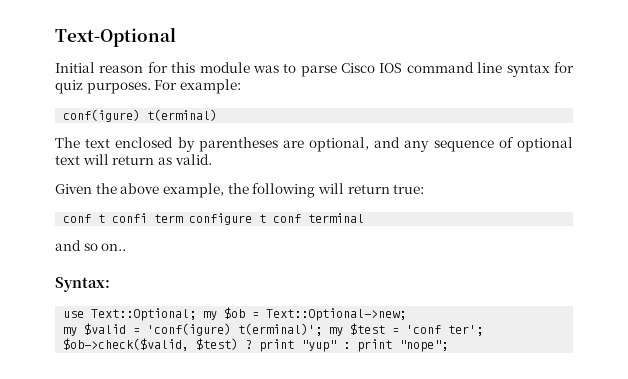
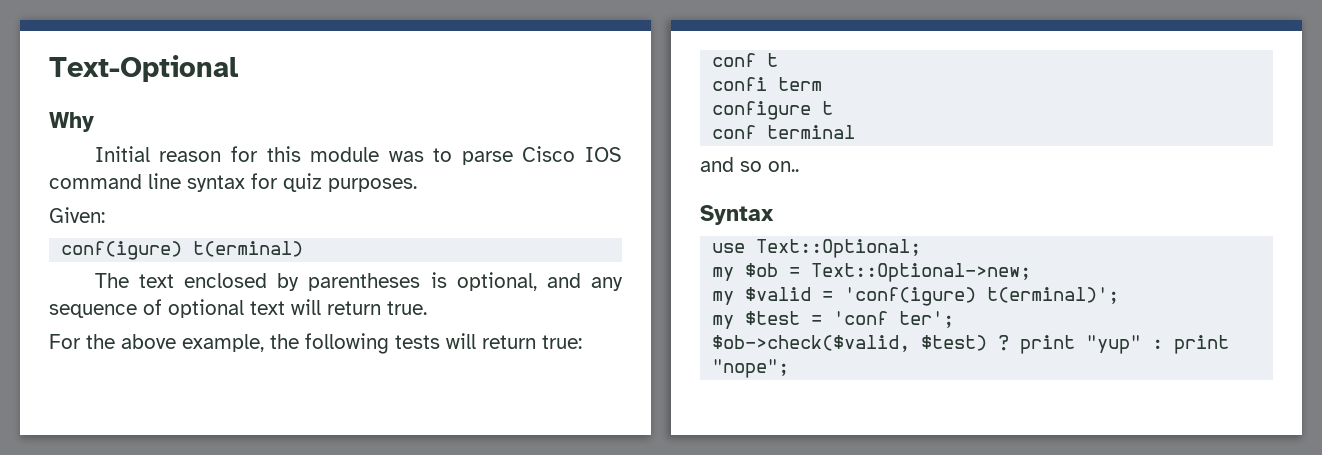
+ Why
- Initial reason for this module was to parse Cisco IOS command line syntax for quiz purposes. For example:
+ Initial reason for this module was to parse Cisco IOS command line syntax for quiz purposes.
+ Given:
- The text enclosed by parentheses are optional, and any sequence of optional text will return as valid.
- Given the above example, the following will return true:
+ The text enclosed by parentheses is optional, and any sequence of optional text will return true.
+ For the above example, the following tests will return true:
- conf t confi term configure t conf terminal
+ conf t
+ confi term
+ configure t
+ conf terminal
- Syntax:
+ Syntax
- use Text::Optional; my $ob = Text::Optional->new;
+ use Text::Optional;
+ my $ob = Text::Optional->new;
- my $valid = 'conf(igure) t(erminal)'; my $test = 'conf ter';
+ my $valid = 'conf(igure) t(erminal)';
+ my $test = 'conf ter';

